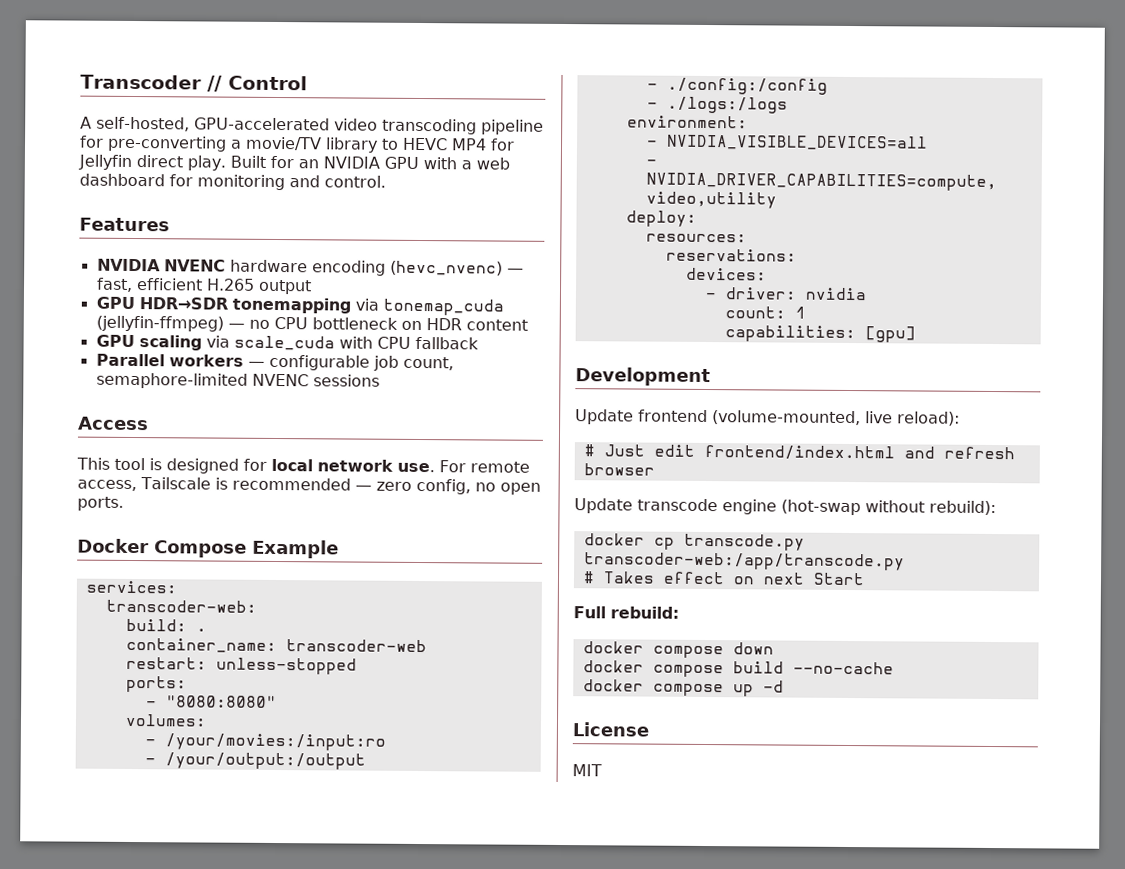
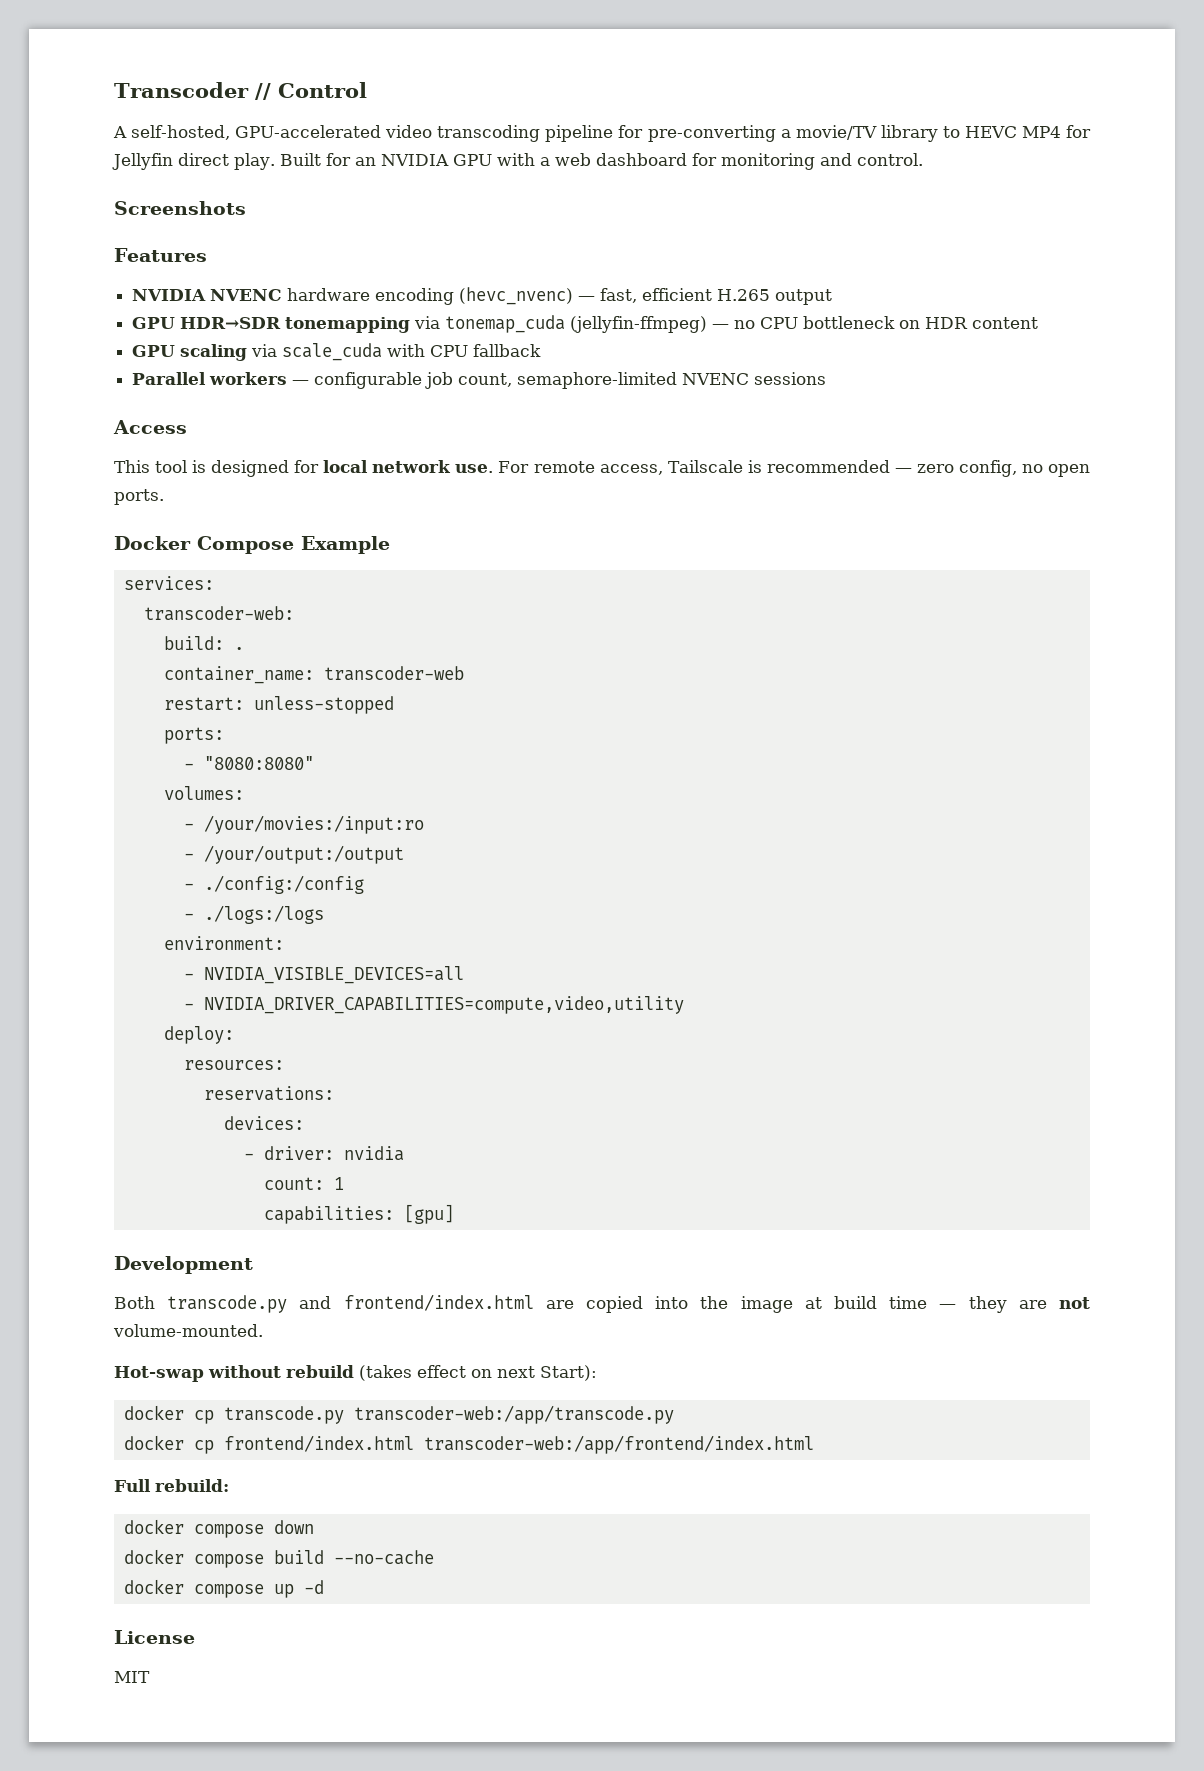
+ Screenshots
- Update frontend (volume-mounted, live reload):
- # Just edit frontend/index.html and refresh browser
- Update transcode engine (hot-swap without rebuild):
+ Both transcode.py and frontend/index.html are copied into the image at build time — they are not volume-mounted.
+ Hot-swap without rebuild (takes effect on next Start):
  docker cp transcode.py transcoder-web:/app/transcode.py
- # Takes effect on next Start
+ docker cp frontend/index.html transcoder-web:/app/frontend/index.html

